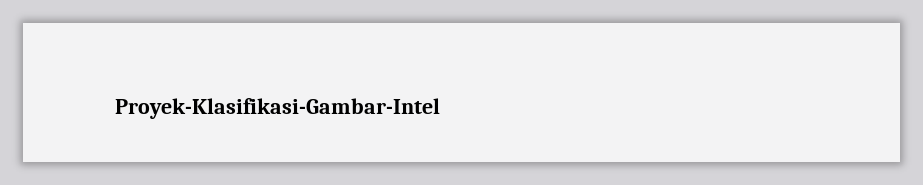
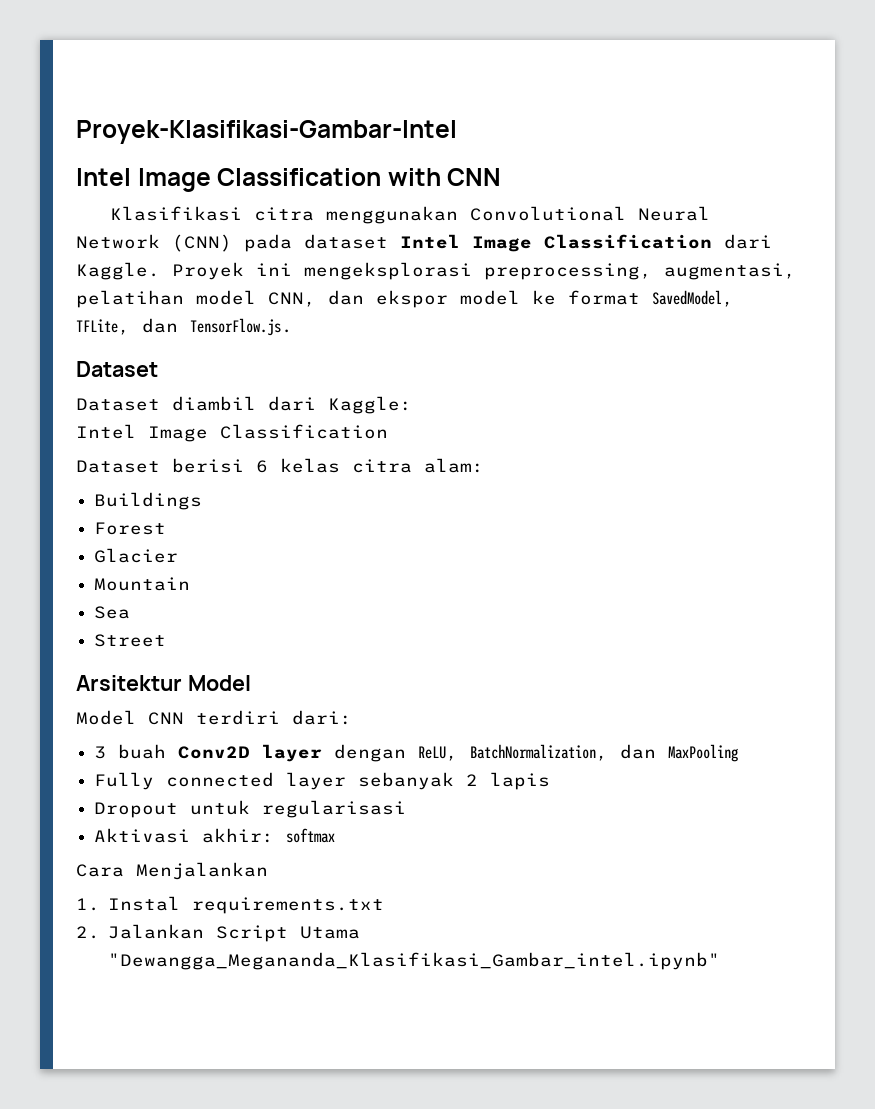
+ Intel Image Classification with CNN
+ Klasifikasi citra menggunakan Convolutional Neural Network (CNN) pada dataset Intel Image Classification dari Kaggle. Proyek ini mengeksplorasi preprocessing, augmentasi, pelatihan model CNN, dan ekspor model ke format SavedModel, TFLite, dan TensorFlow.js.
+ Dataset
+ Dataset diambil dari Kaggle:
+ Intel Image Classification
+ Dataset berisi 6 kelas citra alam:
+ Buildings
+ Forest
+ Glacier
+ Mountain
+ Sea
+ Street
+ Arsitektur Model
+ Model CNN terdiri dari:
+ 3 buah Conv2D layer dengan ReLU, BatchNormalization, dan MaxPooling
+ Fully connected layer sebanyak 2 lapis
+ Dropout untuk regularisasi
+ Aktivasi akhir: softmax
+ Cara Menjalankan
+ 1. Instal requirements.txt
+ 2. Jalankan Script Utama "Dewangga_Megananda_Klasifikasi_Gambar_intel.ipynb"

